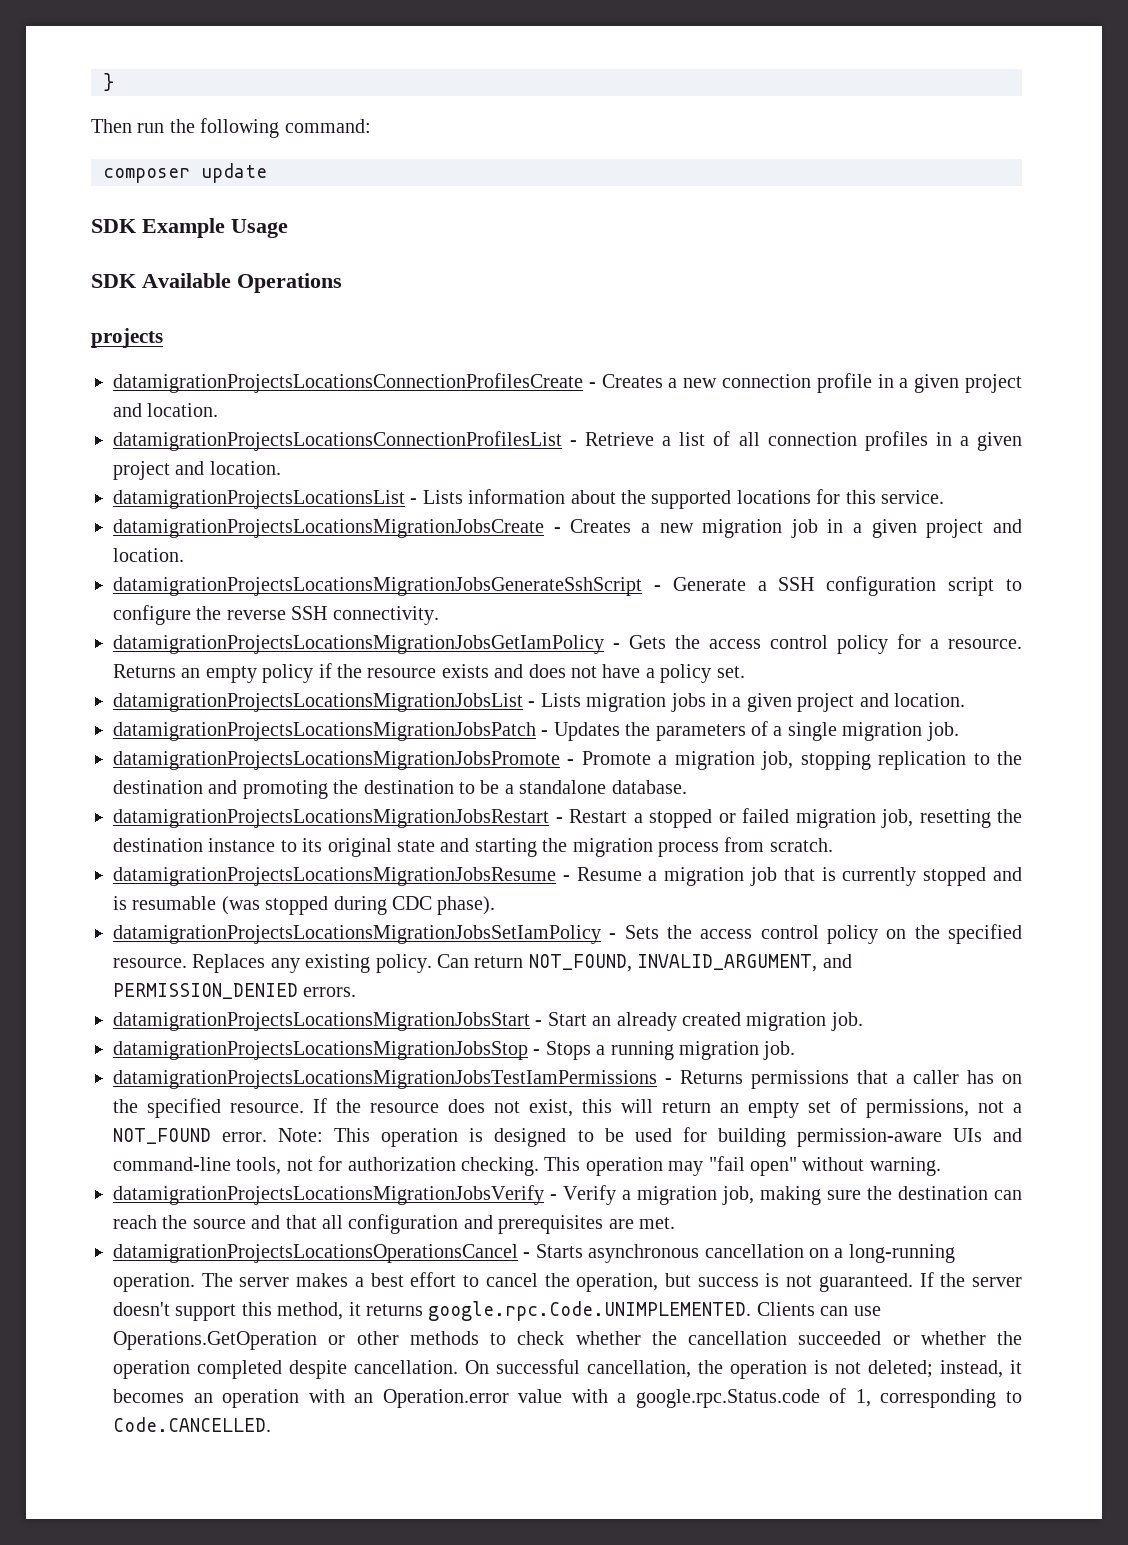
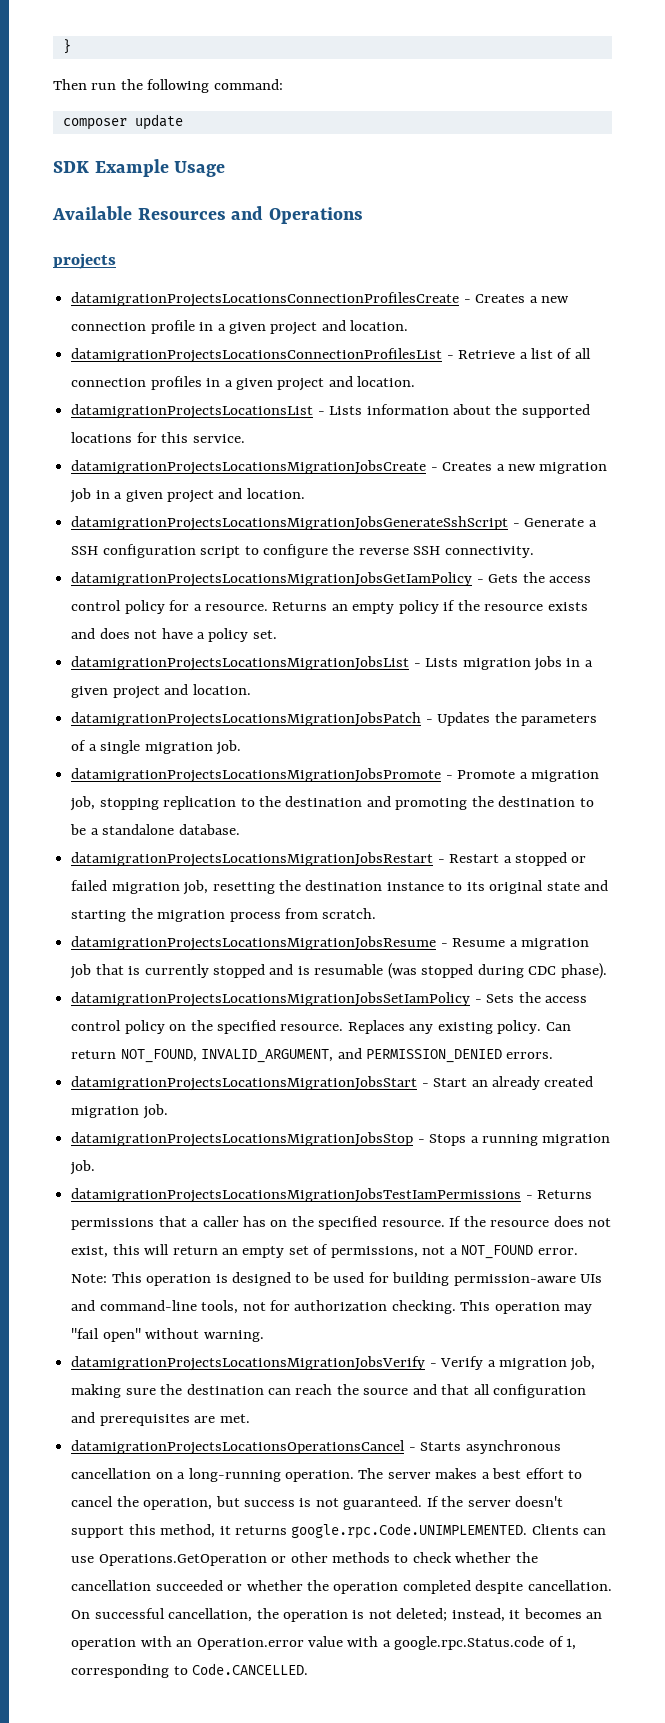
- SDK Available Operations
+ Available Resources and Operations

